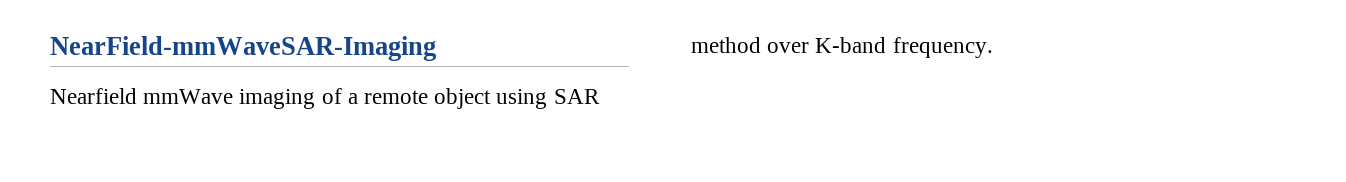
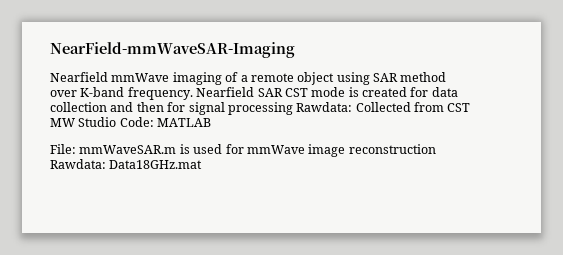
+ Nearfield SAR CST mode is created for data collection and then for signal processing Rawdata: Collected from CST MW Studio Code: MATLAB
+ File: mmWaveSAR.m is used for mmWave image reconstruction Rawdata: Data18GHz.mat

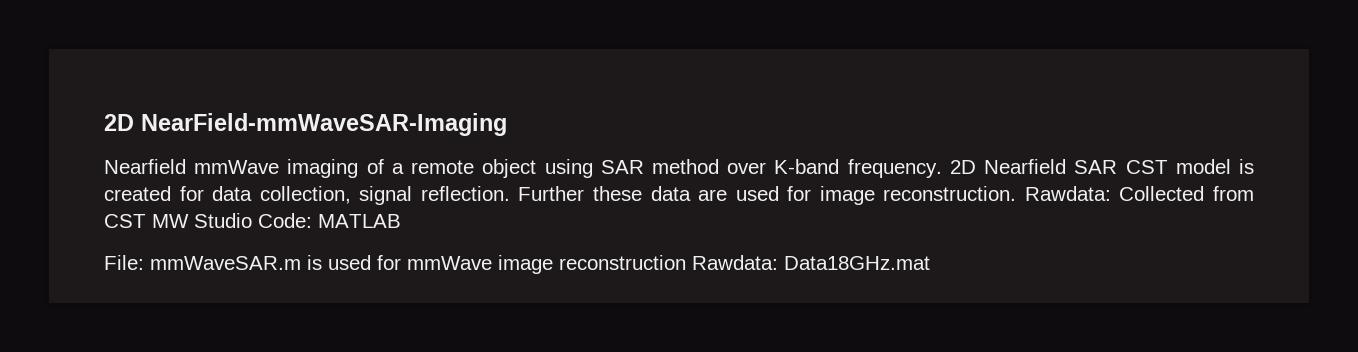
- NearField-mmWaveSAR-Imaging
+ 2D NearField-mmWaveSAR-Imaging
- Nearfield SAR CST mode is created for data collection and then for signal processing Rawdata: Collected from CST MW Studio Code: MATLAB
+ 2D Nearfield SAR CST model is created for data collection, signal reflection. Further these data are used for image reconstruction. Rawdata: Collected from CST MW Studio Code: MATLAB

